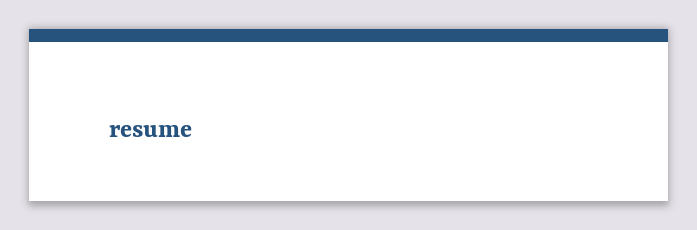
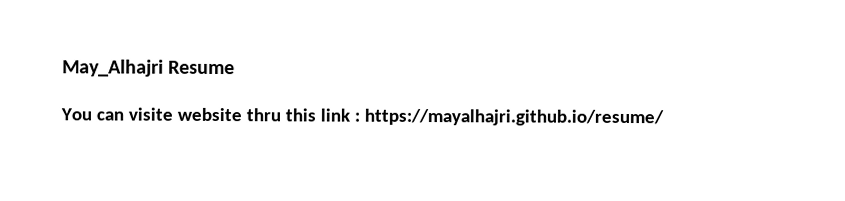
- resume
+ May_Alhajri Resume
+ You can visite website thru this link : https://mayalhajri.github.io/resume/

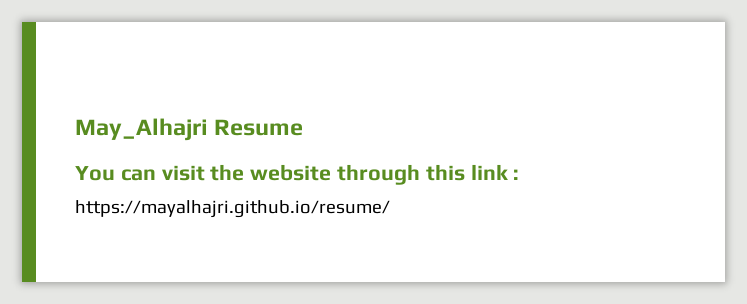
- You can visite website thru this link : https://mayalhajri.github.io/resume/
+ You can visit the website through this link :
+ https://mayalhajri.github.io/resume/

